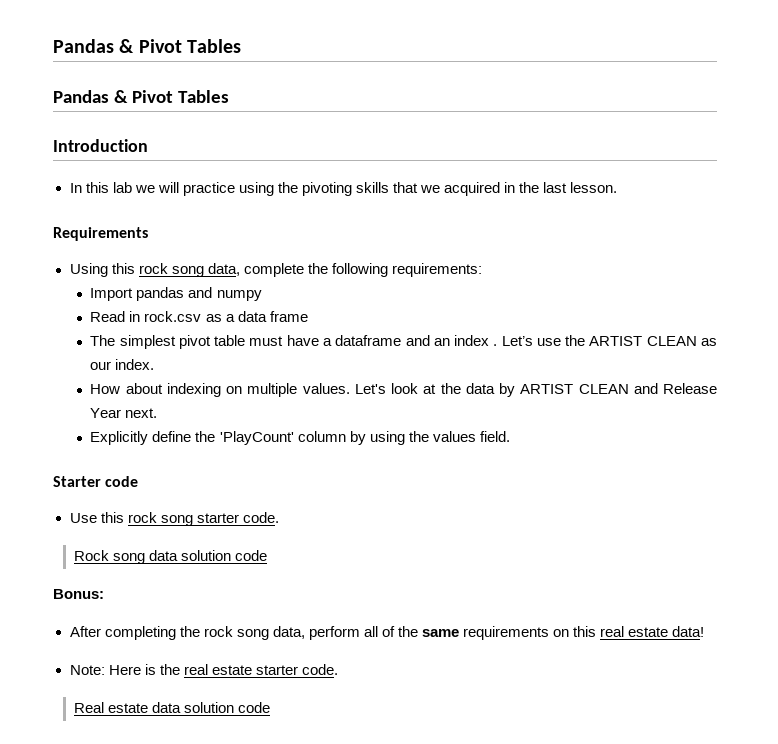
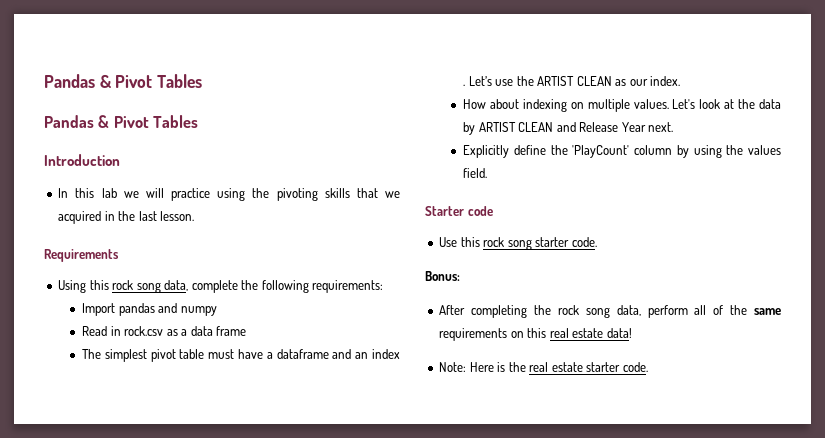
- Rock song data solution code
- Real estate data solution code

